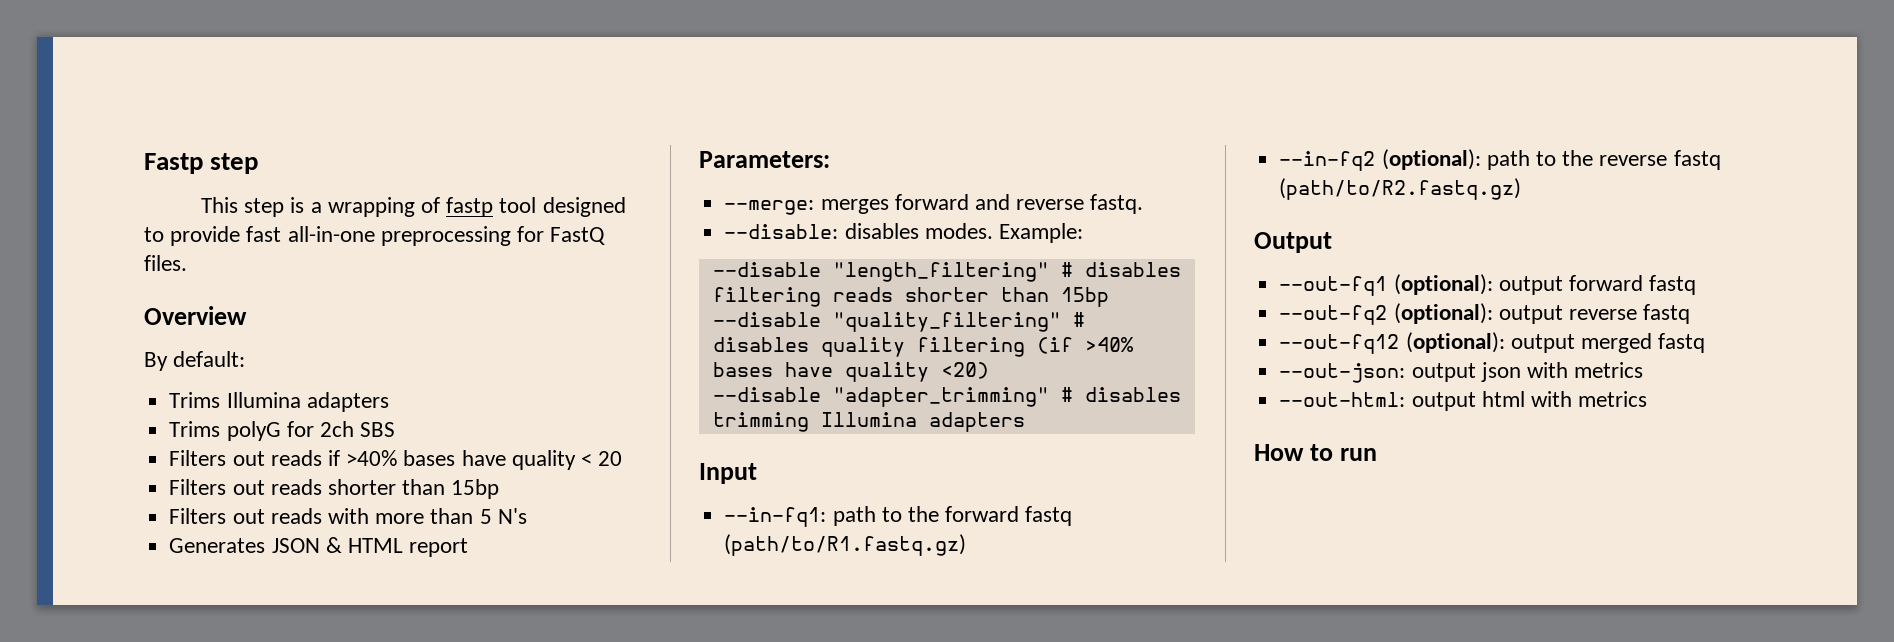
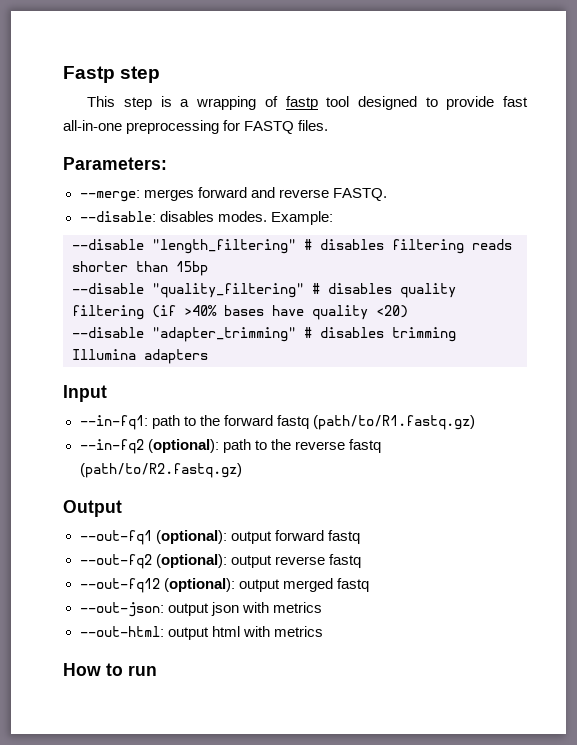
- This step is a wrapping of fastp tool designed to provide fast all-in-one preprocessing for FastQ files.
+ This step is a wrapping of fastp tool designed to provide fast all-in-one preprocessing for FASTQ files.
- Overview
- By default:
- Trims Illumina adapters
- Trims polyG for 2ch SBS
- Filters out reads if >40% bases have quality < 20
- Filters out reads shorter than 15bp
- Filters out reads with more than 5 N's
- Generates JSON & HTML report
- --merge: merges forward and reverse fastq.
+ --merge: merges forward and reverse FASTQ.

